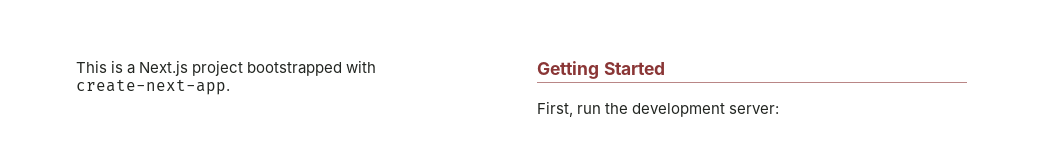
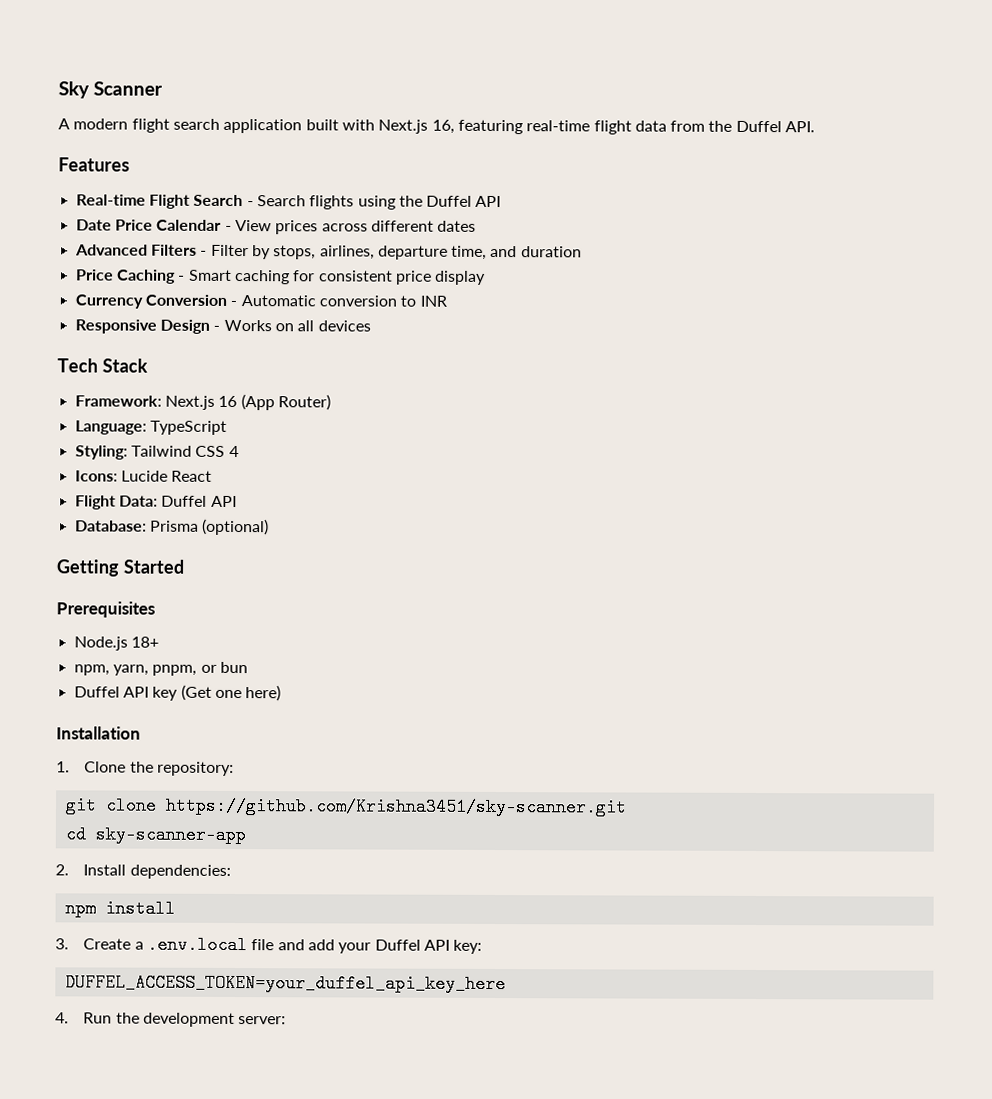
- This is a Next.js project bootstrapped with create-next-app.
+ Sky Scanner
+ A modern flight search application built with Next.js 16, featuring real-time flight data from the Duffel API.
+ Features
+ Real-time Flight Search - Search flights using the Duffel API
+ Date Price Calendar - View prices across different dates
+ Advanced Filters - Filter by stops, airlines, departure time, and duration
+ Price Caching - Smart caching for consistent price display
+ Currency Conversion - Automatic conversion to INR
+ Responsive Design - Works on all devices
+ Tech Stack
+ Framework: Next.js 16 (App Router)
+ Language: TypeScript
+ Styling: Tailwind CSS 4
+ Icons: Lucide React
+ Flight Data: Duffel API
+ Database: Prisma (optional)
  Getting Started
- First, run the development server:
+ Prerequisites
+ Node.js 18+
+ npm, yarn, pnpm, or bun
+ Duffel API key (Get one here)
+ Installation
+ 1. Clone the repository:
+ git clone https://github.com/Krishna3451/sky-scanner.git
+ cd sky-scanner-app
+ 2. Install dependencies:
+ npm install
+ 3. Create a .env.local file and add your Duffel API key:
+ DUFFEL_ACCESS_TOKEN=your_duffel_api_key_here
+ 4. Run the development server:

